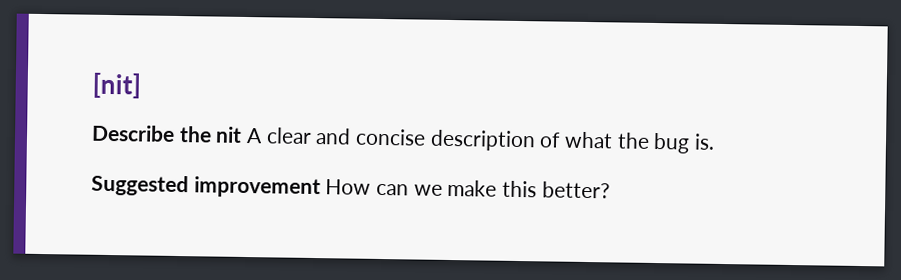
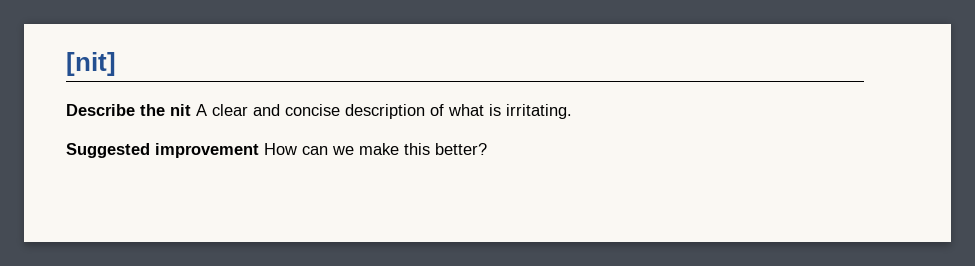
- Describe the nit A clear and concise description of what the bug is.
+ Describe the nit A clear and concise description of what is irritating.

